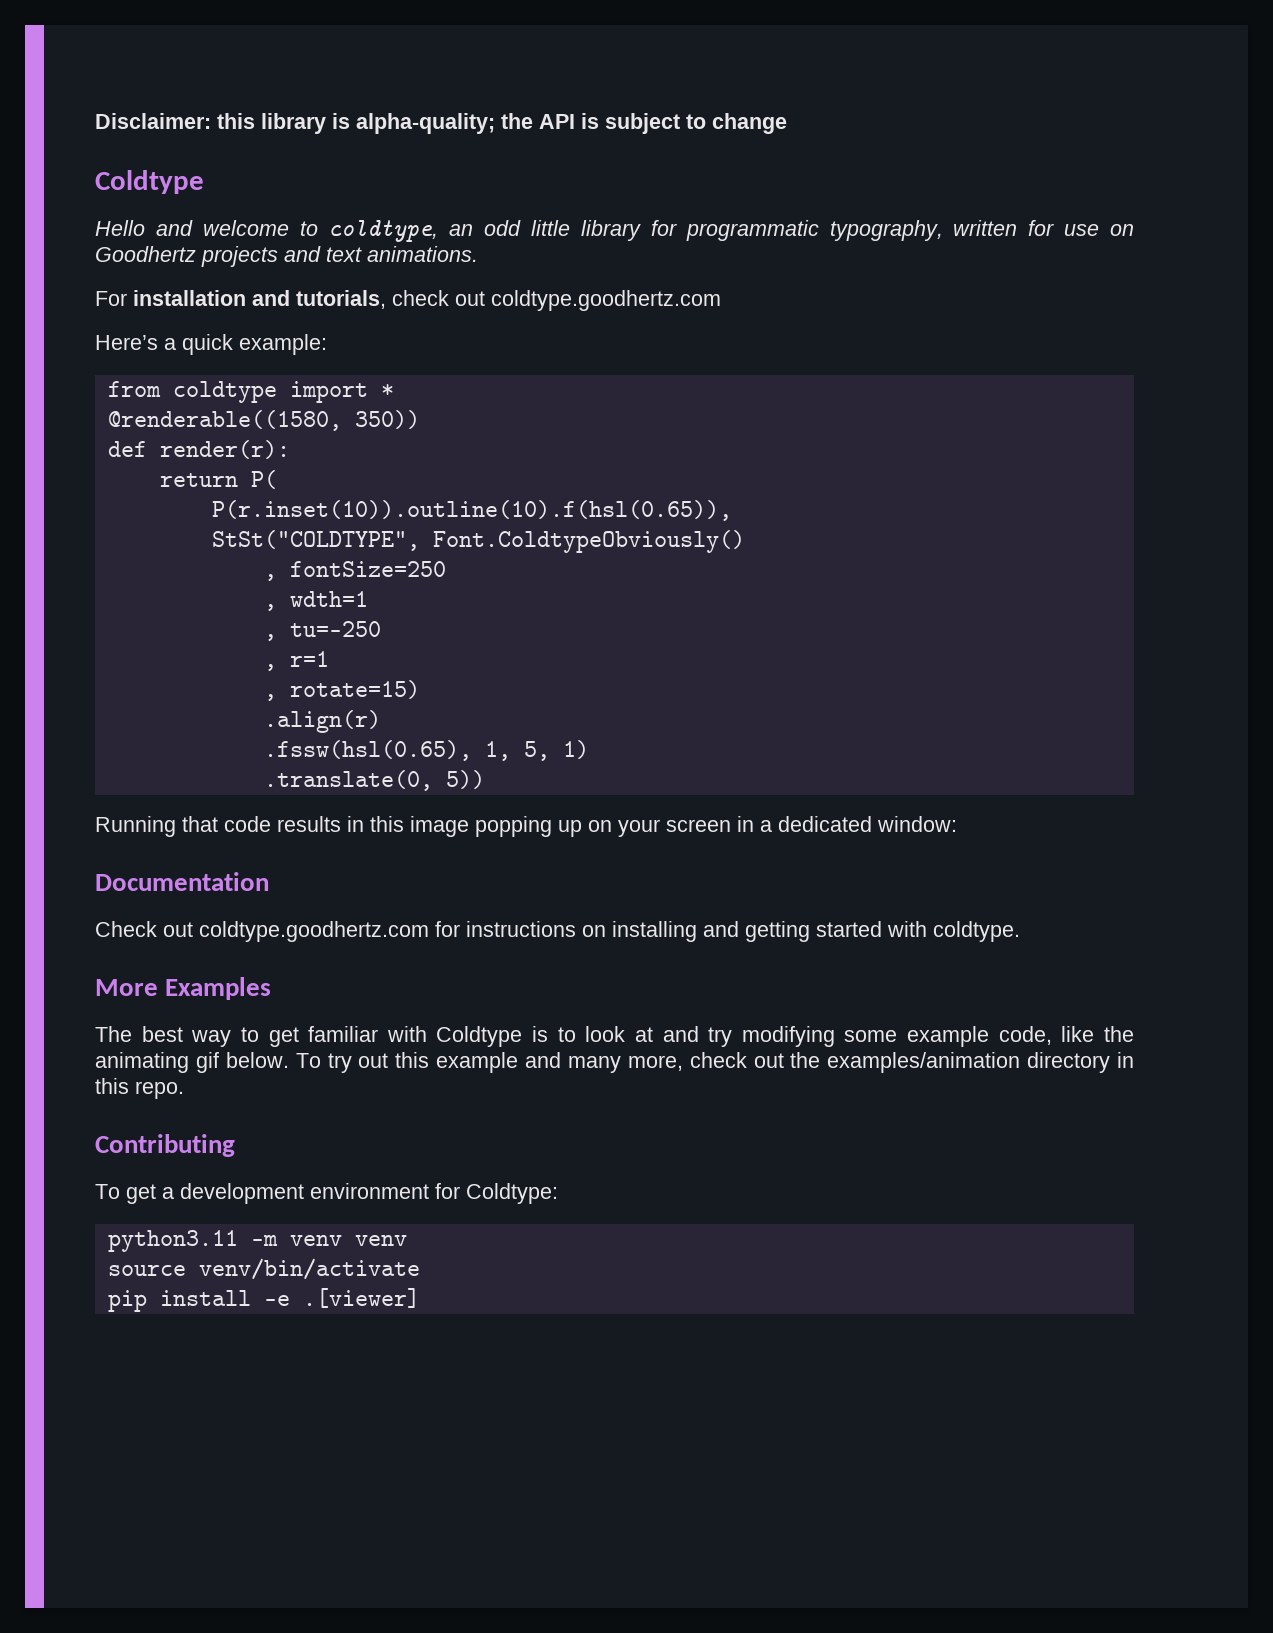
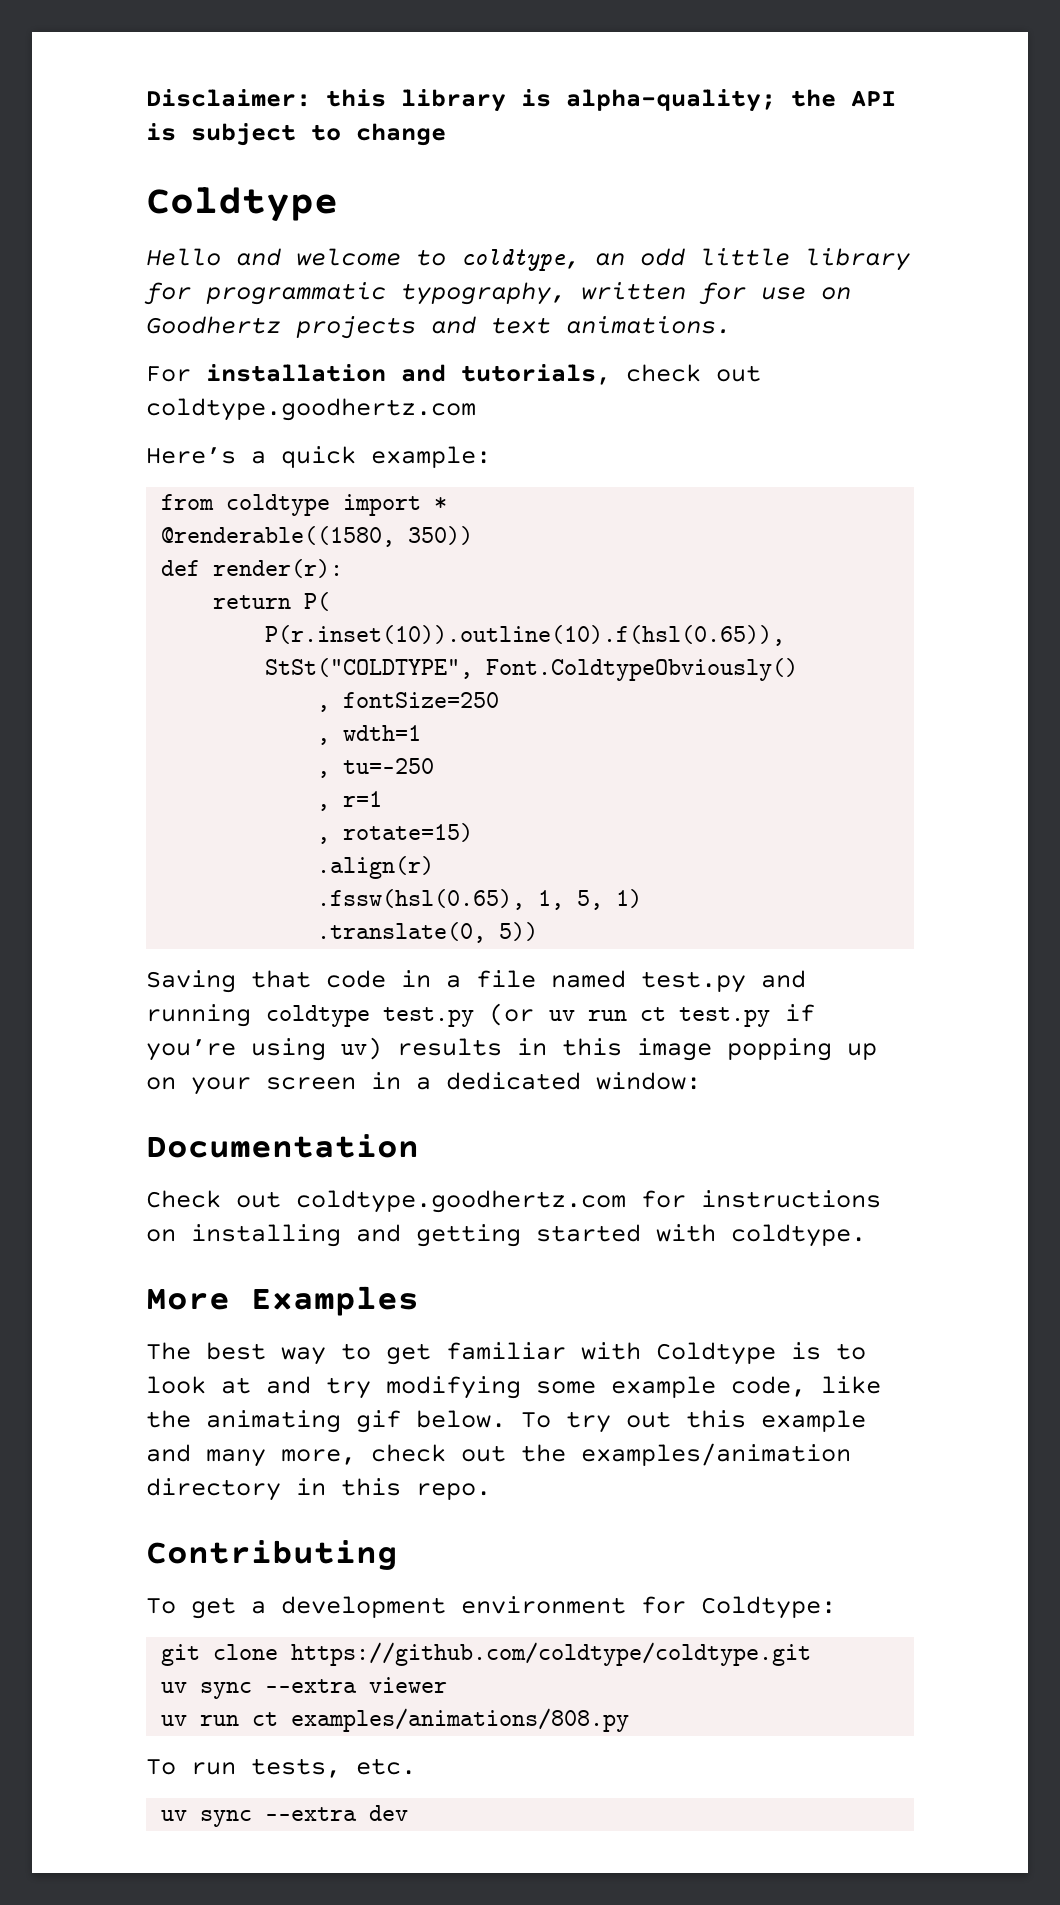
- Running that code results in this image popping up on your screen in a dedicated window:
+ Saving that code in a file named test.py and running coldtype test.py (or uv run ct test.py if you’re using uv) results in this image popping up on your screen in a dedicated window:
- python3.11 -m venv venv
- source venv/bin/activate
- pip install -e .[viewer]
+ git clone https://github.com/coldtype/coldtype.git
+ uv sync --extra viewer
+ uv run ct examples/animations/808.py
+ To run tests, etc.
+ uv sync --extra dev

